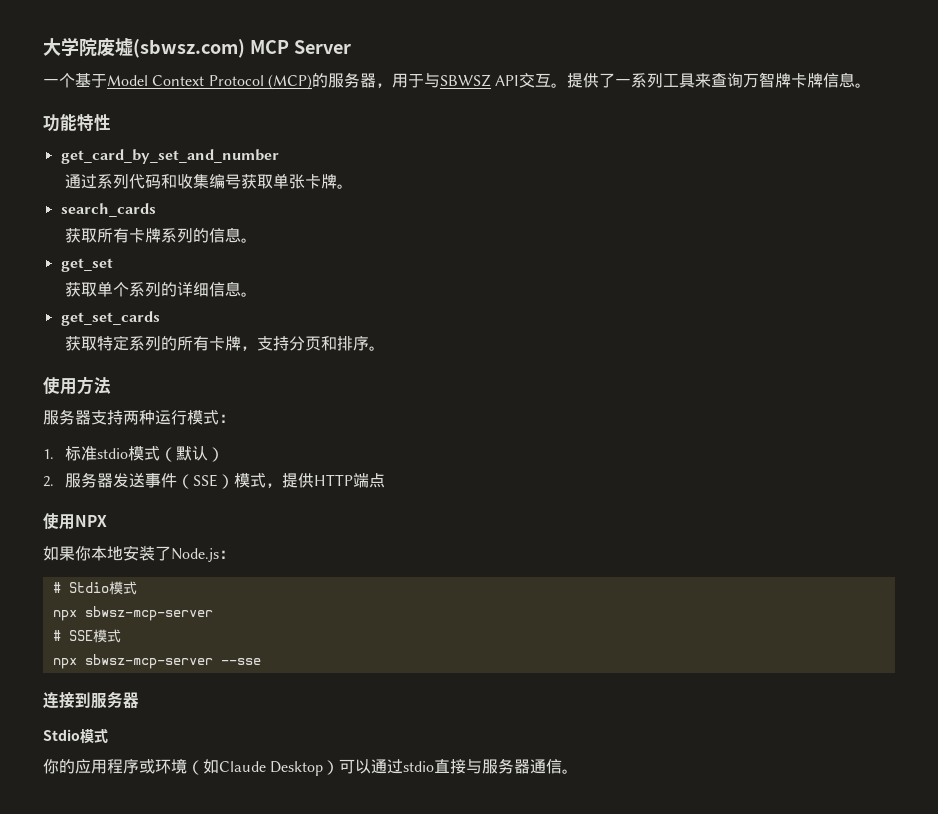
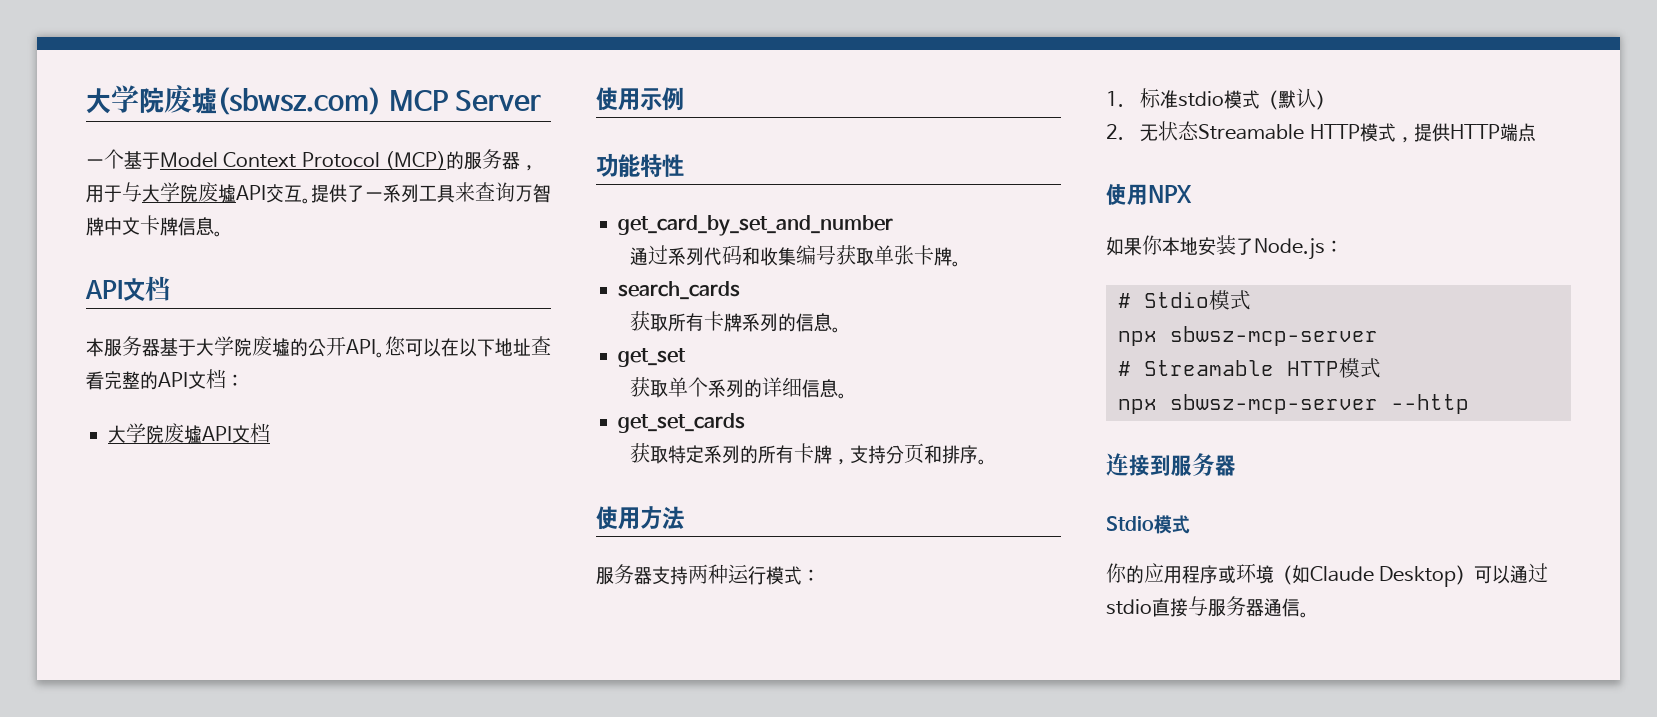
- 一个基于Model Context Protocol (MCP)的服务器，用于与SBWSZ API交互。
+ 一个基于Model Context Protocol (MCP)的服务器，用于与大学院废墟API交互。
- 提供了一系列工具来查询万智牌卡牌信息。
+ 提供了一系列工具来查询万智牌中文卡牌信息。
+ API文档
+ 本服务器基于大学院废墟的公开API。您可以在以下地址查看完整的API文档：
+ 大学院废墟API文档
+ 使用示例
- 2.服务器发送事件（SSE）模式，提供HTTP端点
+ 2.无状态Streamable HTTP模式，提供HTTP端点
- # SSE模式
- npx sbwsz-mcp-server --sse
+ # Streamable HTTP模式
+ npx sbwsz-mcp-server --http

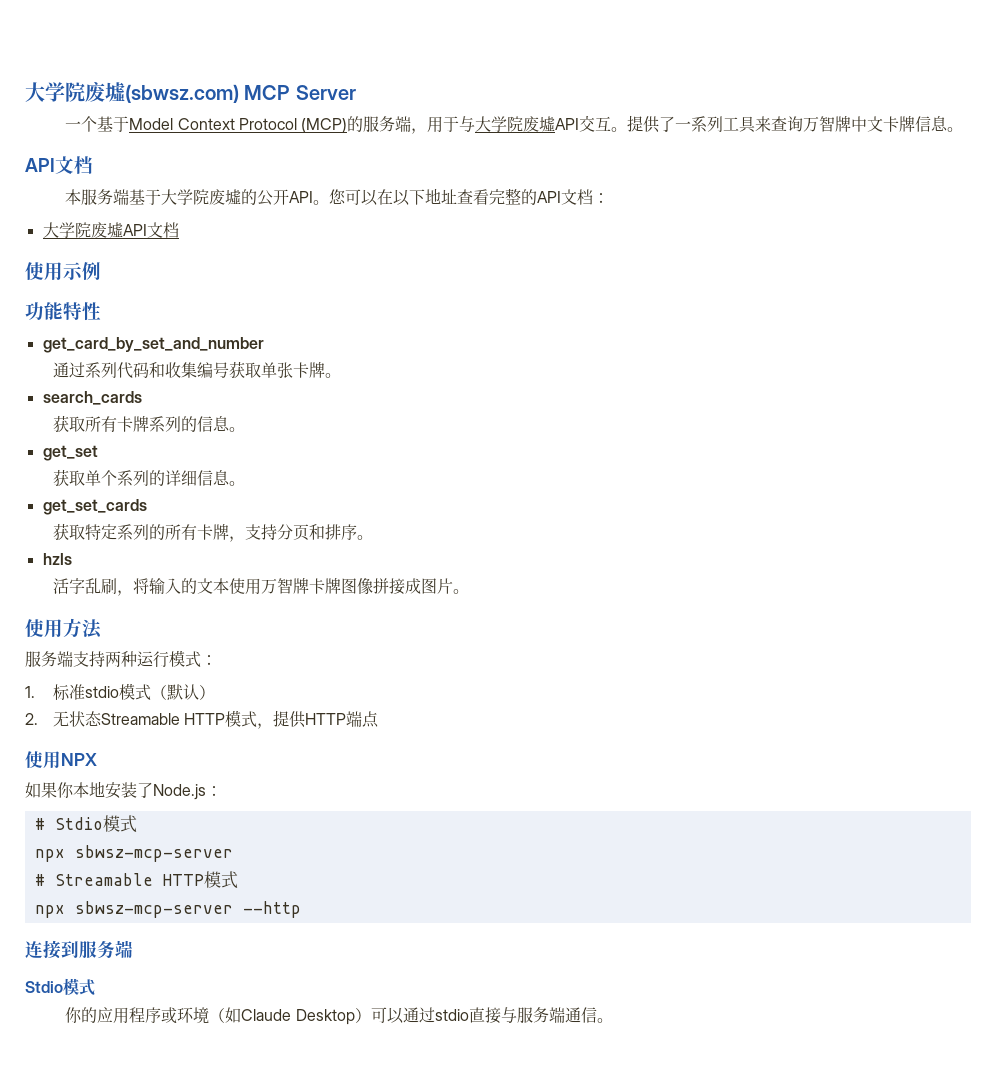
- 一个基于Model Context Protocol (MCP)的服务器，用于与大学院废墟API交互。
+ 一个基于Model Context Protocol (MCP)的服务端，用于与大学院废墟API交互。
- 本服务器基于大学院废墟的公开API。
+ 本服务端基于大学院废墟的公开API。
+ hzls
+ 活字乱刷，将输入的文本使用万智牌卡牌图像拼接成图片。
- 服务器支持两种运行模式：
+ 服务端支持两种运行模式：
- 连接到服务器
+ 连接到服务端
- 你的应用程序或环境（如Claude Desktop）可以通过stdio直接与服务器通信。
+ 你的应用程序或环境（如Claude Desktop）可以通过stdio直接与服务端通信。

